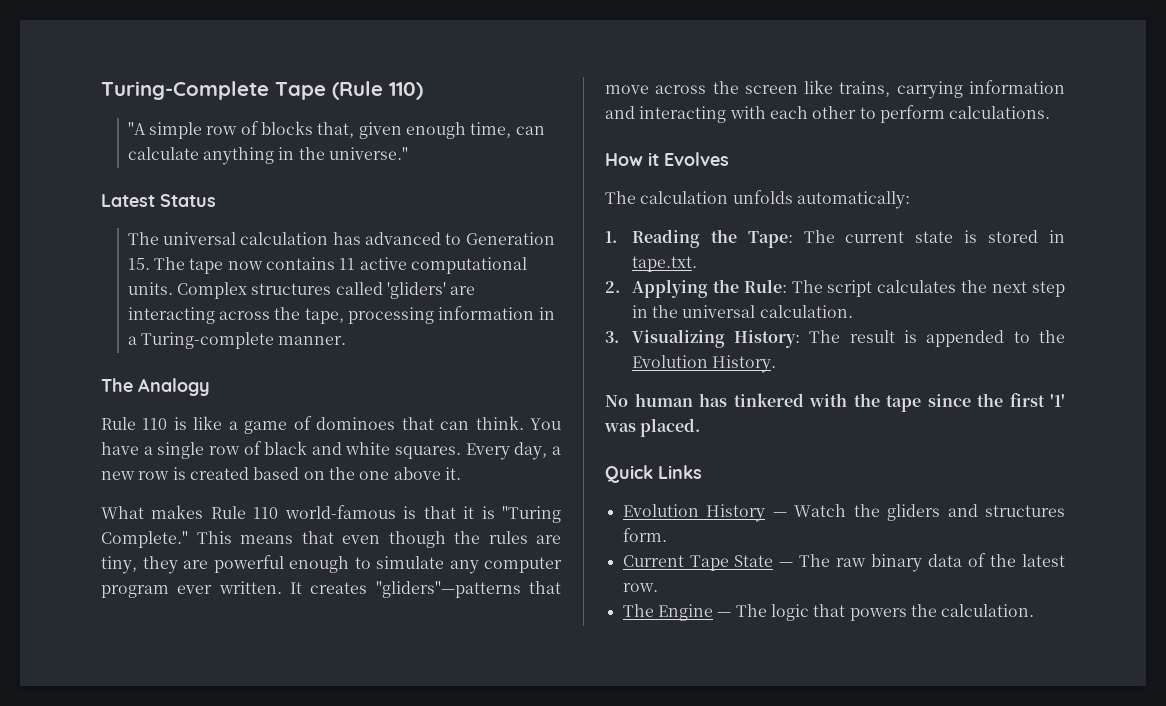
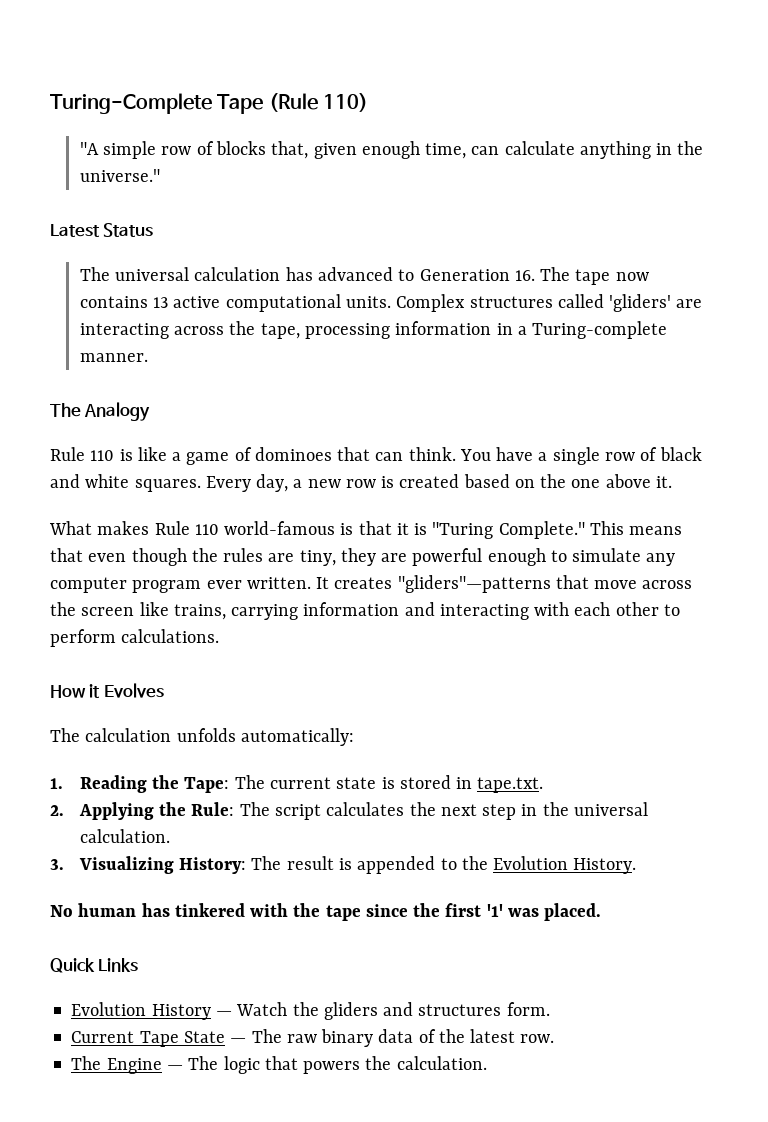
- The universal calculation has advanced to Generation 15. The tape now contains 11 active computational units.
+ The universal calculation has advanced to Generation 16. The tape now contains 13 active computational units.

